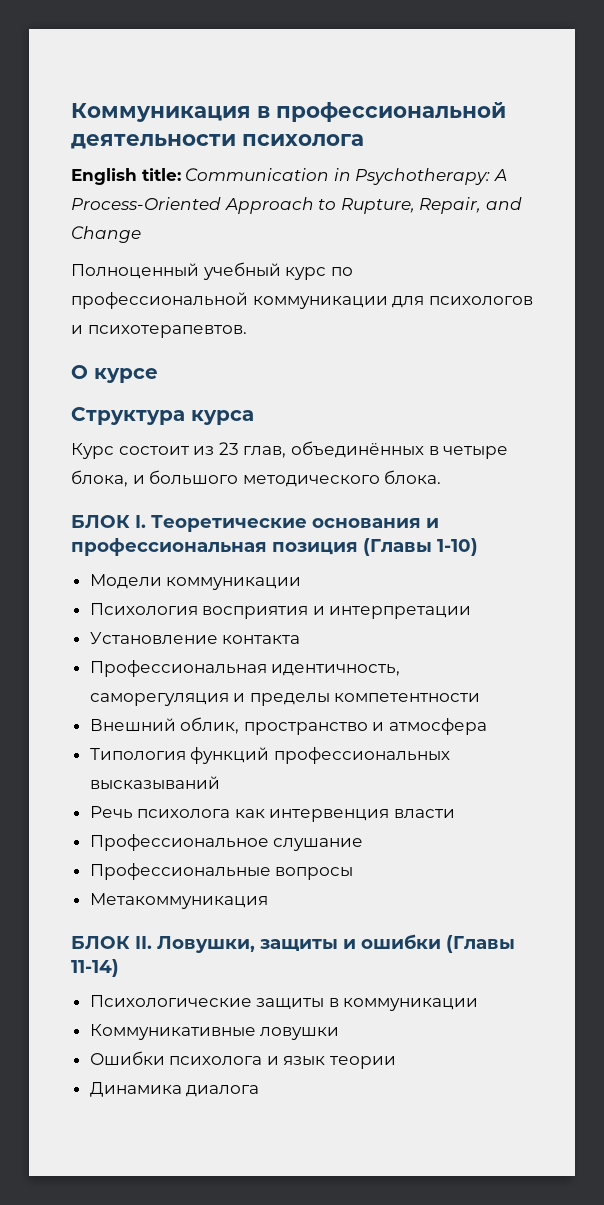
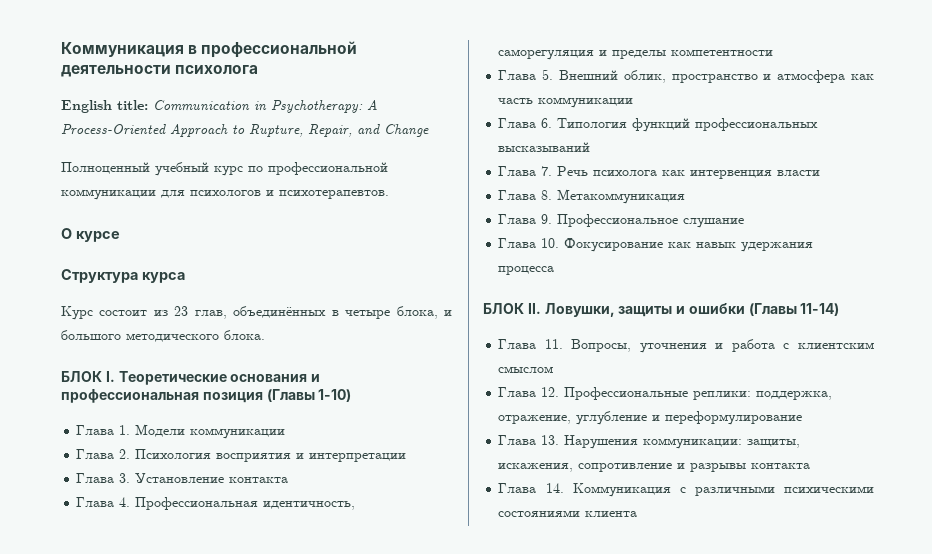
- Модели коммуникации
+ Глава 1. Модели коммуникации
- Психология восприятия и интерпретации
+ Глава 2. Психология восприятия и интерпретации
- Установление контакта
+ Глава 3. Установление контакта
- Профессиональная идентичность, саморегуляция и пределы компетентности
+ Глава 4. Профессиональная идентичность, саморегуляция и пределы компетентности
- Внешний облик, пространство и атмосфера
- Типология функций профессиональных высказываний
+ Глава 5. Внешний облик, пространство и атмосфера как часть коммуникации
+ Глава 6. Типология функций профессиональных высказываний
- Речь психолога как интервенция власти
+ Глава 7. Речь психолога как интервенция власти
- Профессиональное слушание
- Профессиональные вопросы
- Метакоммуникация
+ Глава 8. Метакоммуникация
+ Глава 9. Профессиональное слушание
+ Глава 10. Фокусирование как навык удержания процесса
- Психологические защиты в коммуникации
- Коммуникативные ловушки
- Ошибки психолога и язык теории
- Динамика диалога
+ Глава 11. Вопросы, уточнения и работа с клиентским смыслом
+ Глава 12. Профессиональные реплики: поддержка, отражение, углубление и переформулирование
+ Глава 13. Нарушения коммуникации: защиты, искажения, сопротивление и разрывы контакта
+ Глава 14. Коммуникация с различными психическими состояниями клиента

